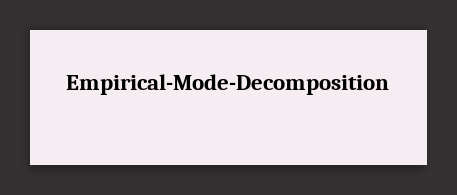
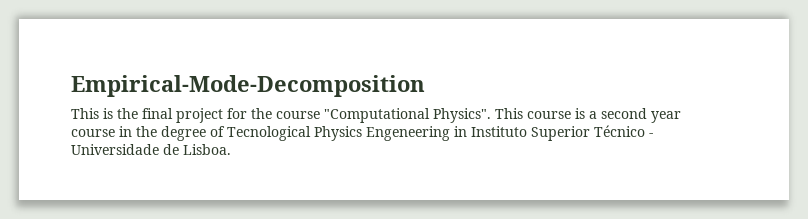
+ This is the final project for the course "Computational Physics". This course is a second year course in the degree of Tecnological Physics Engeneering in Instituto Superior Técnico - Universidade de Lisboa.

